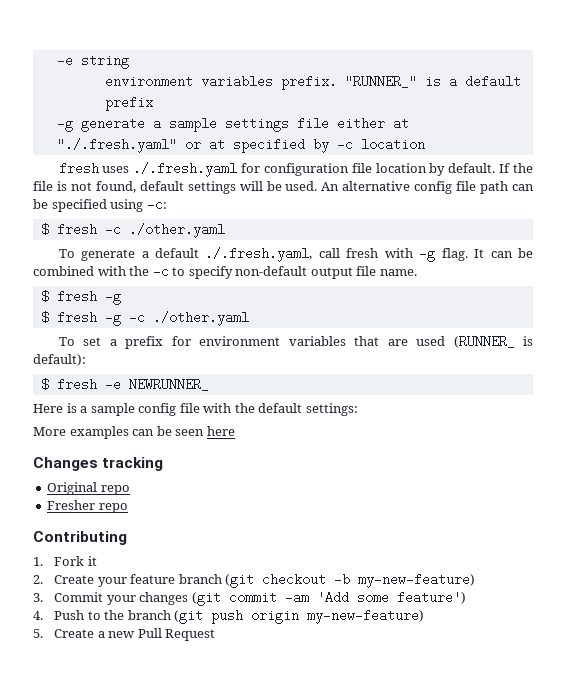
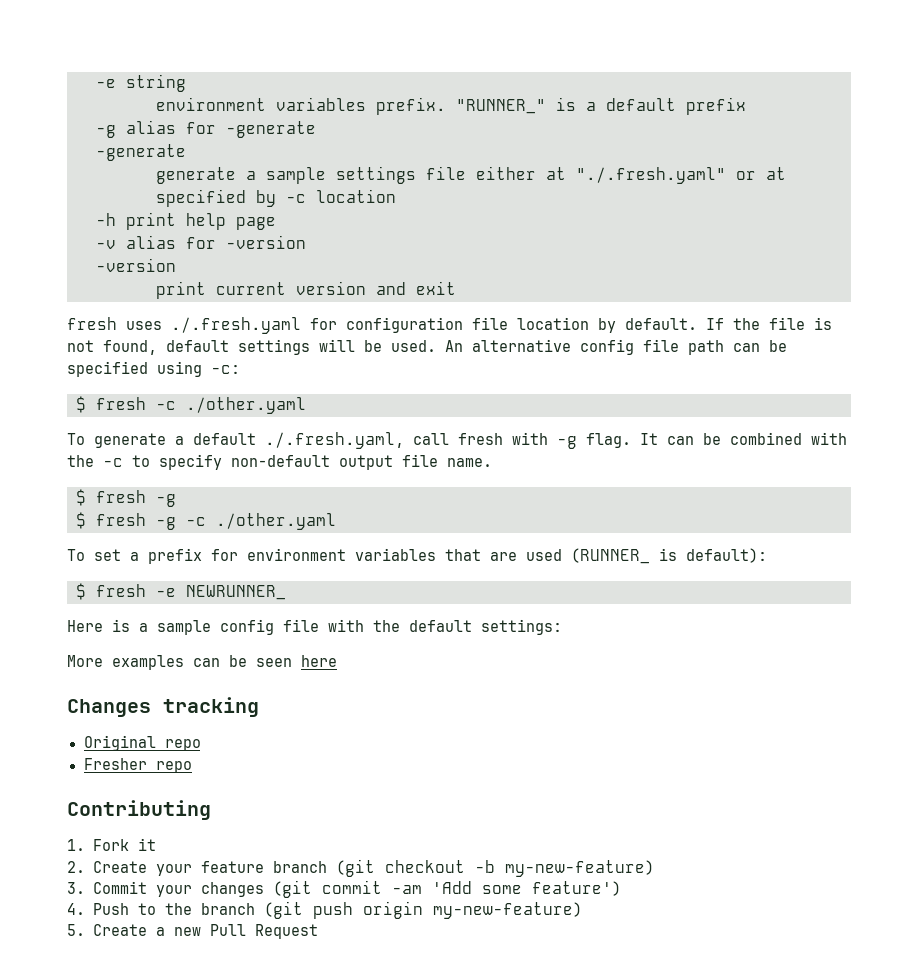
- -g generate a sample settings file either at "./.fresh.yaml" or at specified by -c location
+ -g alias for -generate
+ -generate
+ generate a sample settings file either at "./.fresh.yaml" or at specified by -c location
+ -h print help page
+ -v alias for -version
+ -version
+ print current version and exit

